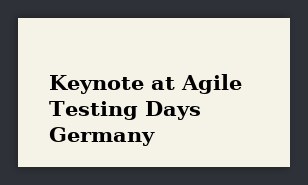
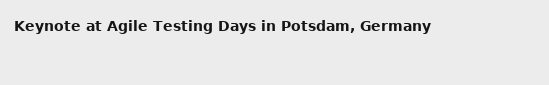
- Keynote at Agile Testing Days Germany
+ Keynote at Agile Testing Days in Potsdam, Germany

